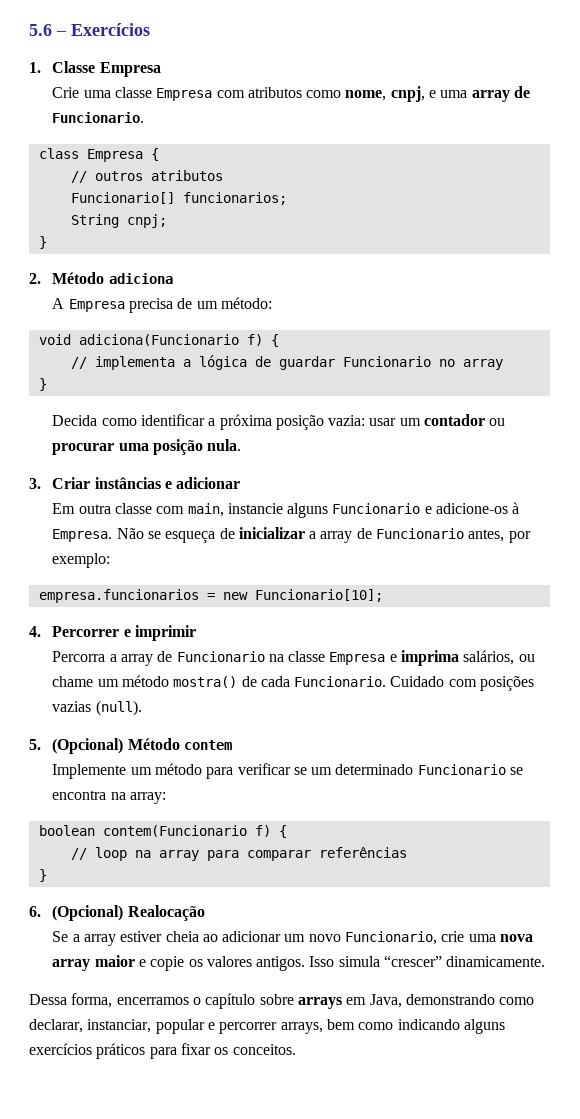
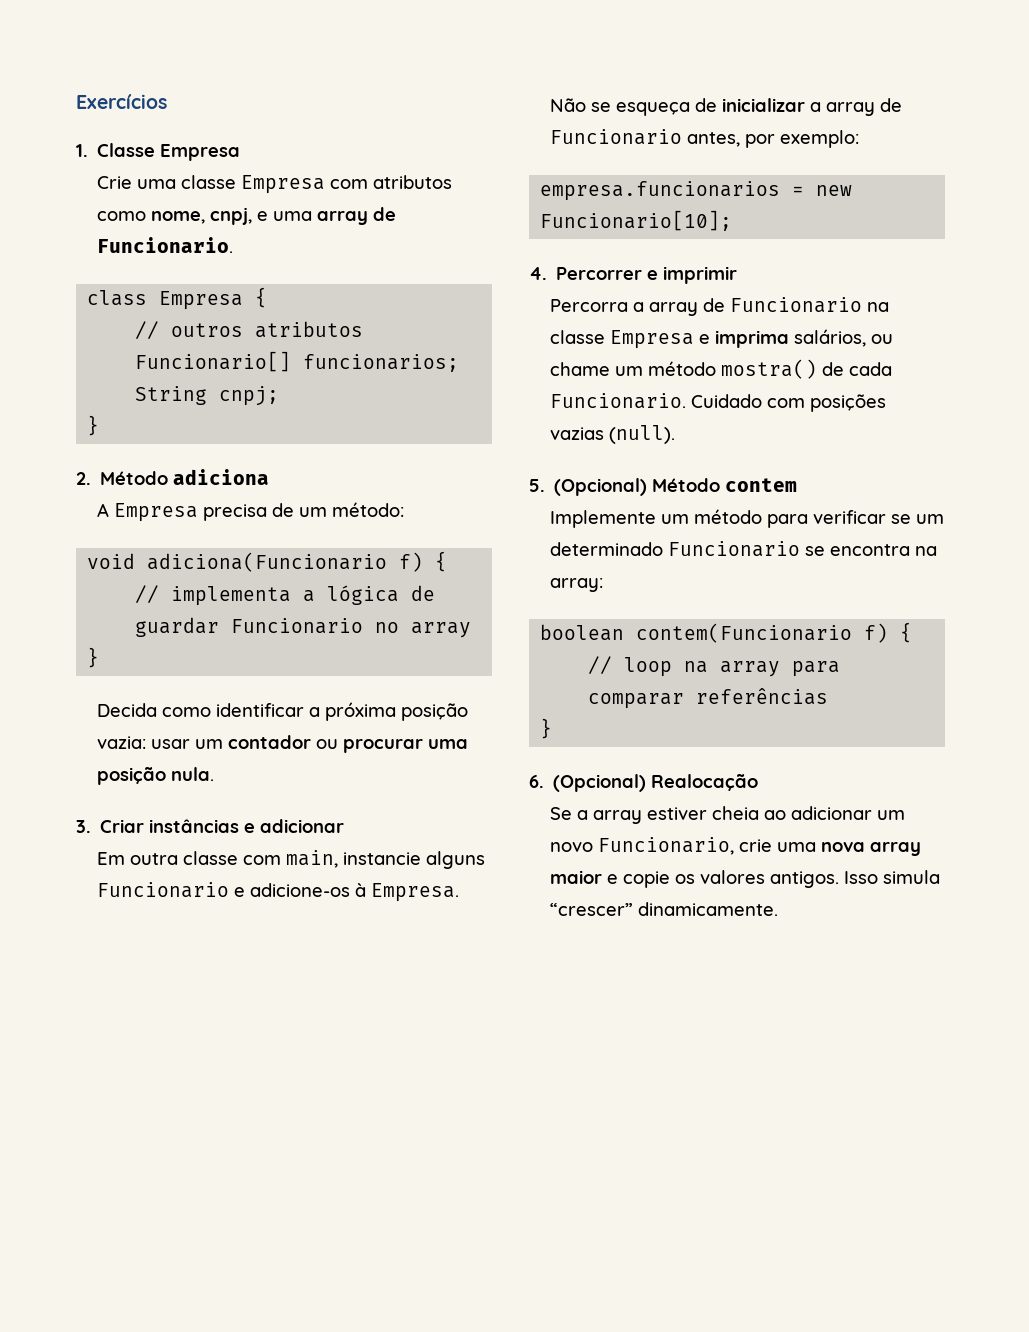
- 5.6 – Exercícios
+ Exercícios
- Dessa forma, encerramos o capítulo sobre arrays em Java, demonstrando como declarar, instanciar, popular e percorrer arrays, bem como indicando alguns exercícios práticos para fixar os conceitos.

